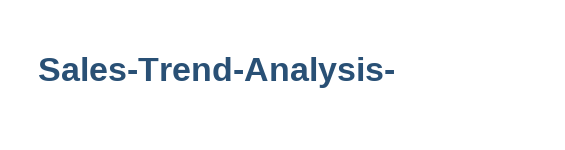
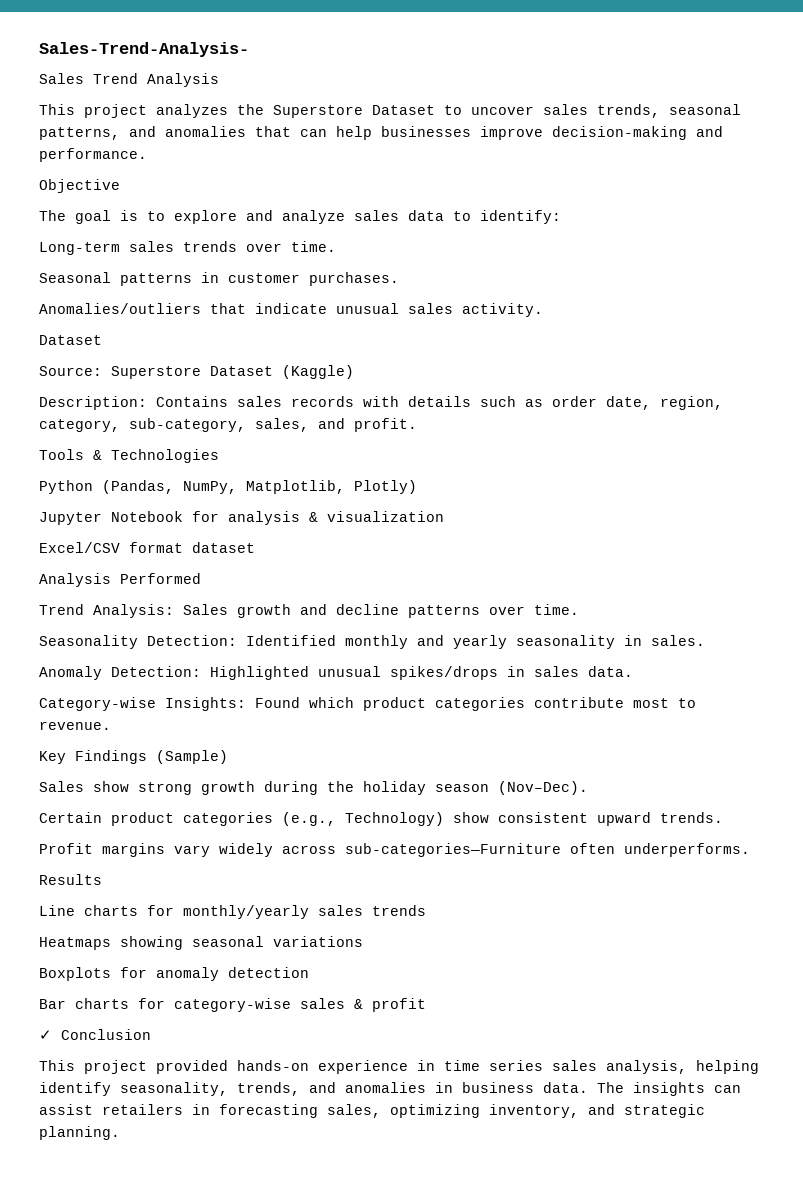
+ Sales Trend Analysis
+ This project analyzes the Superstore Dataset to uncover sales trends, seasonal patterns, and anomalies that can help businesses improve decision-making and performance.
+ Objective
+ The goal is to explore and analyze sales data to identify:
+ Long-term sales trends over time.
+ Seasonal patterns in customer purchases.
+ Anomalies/outliers that indicate unusual sales activity.
+ Dataset
+ Source: Superstore Dataset (Kaggle)
+ Description: Contains sales records with details such as order date, region, category, sub-category, sales, and profit.
+ Tools & Technologies
+ Python (Pandas, NumPy, Matplotlib, Plotly)
+ Jupyter Notebook for analysis & visualization
+ Excel/CSV format dataset
+ Analysis Performed
+ Trend Analysis: Sales growth and decline patterns over time.
+ Seasonality Detection: Identified monthly and yearly seasonality in sales.
+ Anomaly Detection: Highlighted unusual spikes/drops in sales data.
+ Category-wise Insights: Found which product categories contribute most to revenue.
+ Key Findings (Sample)
+ Sales show strong growth during the holiday season (Nov–Dec).
+ Certain product categories (e.g., Technology) show consistent upward trends.
+ Profit margins vary widely across sub-categories—Furniture often underperforms.
+ Results
+ Line charts for monthly/yearly sales trends
+ Heatmaps showing seasonal variations
+ Boxplots for anomaly detection
+ Bar charts for category-wise sales & profit
+ ✓ Conclusion
+ This project provided hands-on experience in time series sales analysis, helping identify seasonality, trends, and anomalies in business data. The insights can assist retailers in forecasting sales, optimizing inventory, and strategic planning.

